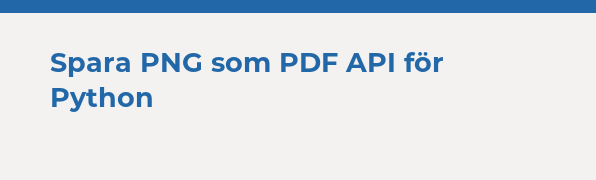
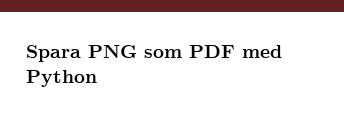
- Spara PNG som PDF API för Python
+ Spara PNG som PDF med Python

